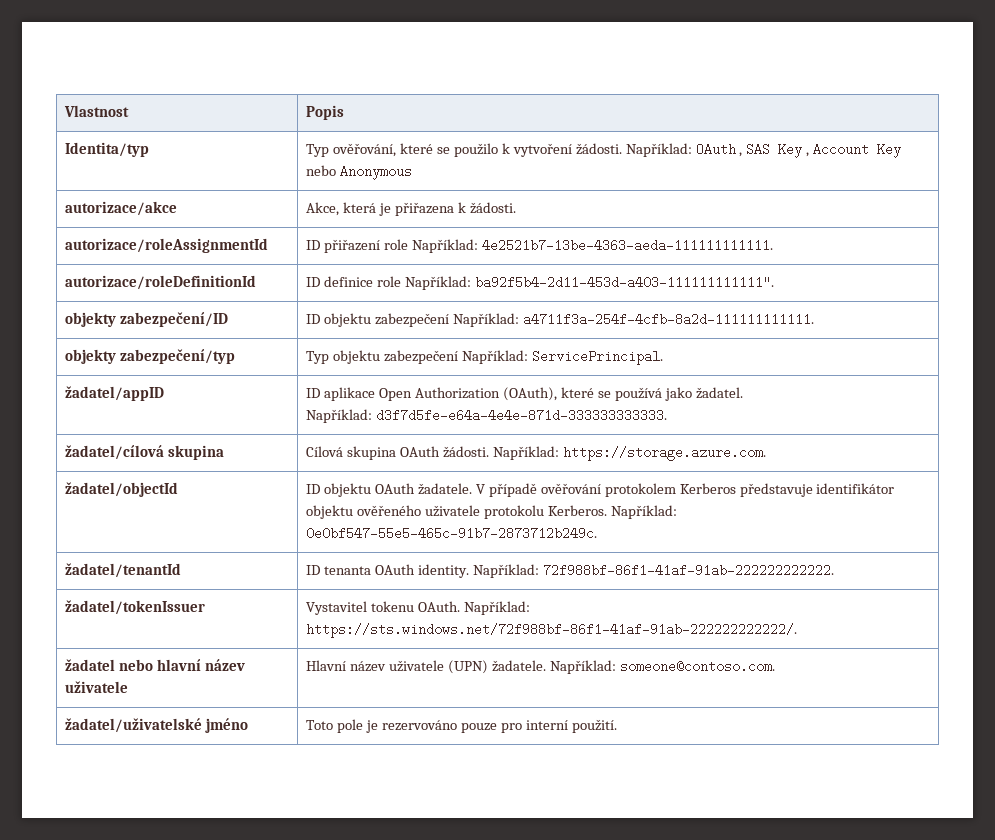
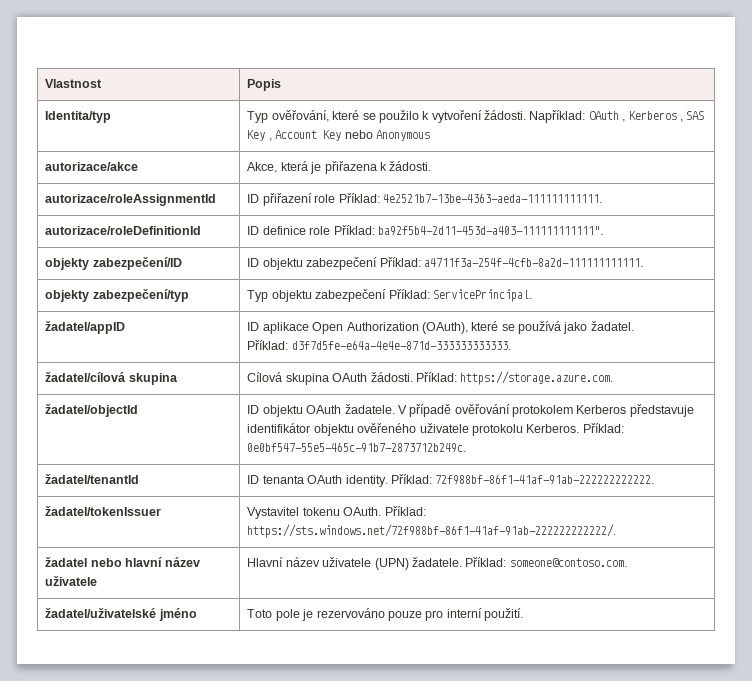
- Identita/typ | Typ ověřování, které se použilo k vytvoření žádosti. Například: OAuth , SAS Key , Account Key nebo Anonymous
+ Identita/typ | Typ ověřování, které se použilo k vytvoření žádosti. Například: OAuth , Kerberos , SAS Key , Account Key nebo Anonymous
- autorizace/roleAssignmentId | ID přiřazení role Například: 4e2521b7-13be-4363-aeda-111111111111.
+ autorizace/roleAssignmentId | ID přiřazení role Příklad: 4e2521b7-13be-4363-aeda-111111111111.
- autorizace/roleDefinitionId | ID definice role Například: ba92f5b4-2d11-453d-a403-111111111111".
+ autorizace/roleDefinitionId | ID definice role Příklad: ba92f5b4-2d11-453d-a403-111111111111".
- objekty zabezpečení/ID | ID objektu zabezpečení Například: a4711f3a-254f-4cfb-8a2d-111111111111.
+ objekty zabezpečení/ID | ID objektu zabezpečení Příklad: a4711f3a-254f-4cfb-8a2d-111111111111.
- objekty zabezpečení/typ | Typ objektu zabezpečení Například: ServicePrincipal.
+ objekty zabezpečení/typ | Typ objektu zabezpečení Příklad: ServicePrincipal.
  žadatel/appID | ID aplikace Open Authorization (OAuth), které se používá jako žadatel.
- Například: d3f7d5fe-e64a-4e4e-871d-333333333333.
+ Příklad: d3f7d5fe-e64a-4e4e-871d-333333333333.
- žadatel/cílová skupina | Cílová skupina OAuth žádosti. Například: https://storage.azure.com.
+ žadatel/cílová skupina | Cílová skupina OAuth žádosti. Příklad: https://storage.azure.com.
- žadatel/objectId | ID objektu OAuth žadatele. V případě ověřování protokolem Kerberos představuje identifikátor objektu ověřeného uživatele protokolu Kerberos. Například: 0e0bf547-55e5-465c-91b7-2873712b249c.
+ žadatel/objectId | ID objektu OAuth žadatele. V případě ověřování protokolem Kerberos představuje identifikátor objektu ověřeného uživatele protokolu Kerberos. Příklad: 0e0bf547-55e5-465c-91b7-2873712b249c.
- žadatel/tenantId | ID tenanta OAuth identity. Například: 72f988bf-86f1-41af-91ab-222222222222.
+ žadatel/tenantId | ID tenanta OAuth identity. Příklad: 72f988bf-86f1-41af-91ab-222222222222.
- žadatel/tokenIssuer | Vystavitel tokenu OAuth. Například: https://sts.windows.net/72f988bf-86f1-41af-91ab-222222222222/.
+ žadatel/tokenIssuer | Vystavitel tokenu OAuth. Příklad: https://sts.windows.net/72f988bf-86f1-41af-91ab-222222222222/.
- žadatel nebo hlavní název uživatele | Hlavní název uživatele (UPN) žadatele. Například: someone@contoso.com.
+ žadatel nebo hlavní název uživatele | Hlavní název uživatele (UPN) žadatele. Příklad: someone@contoso.com.

